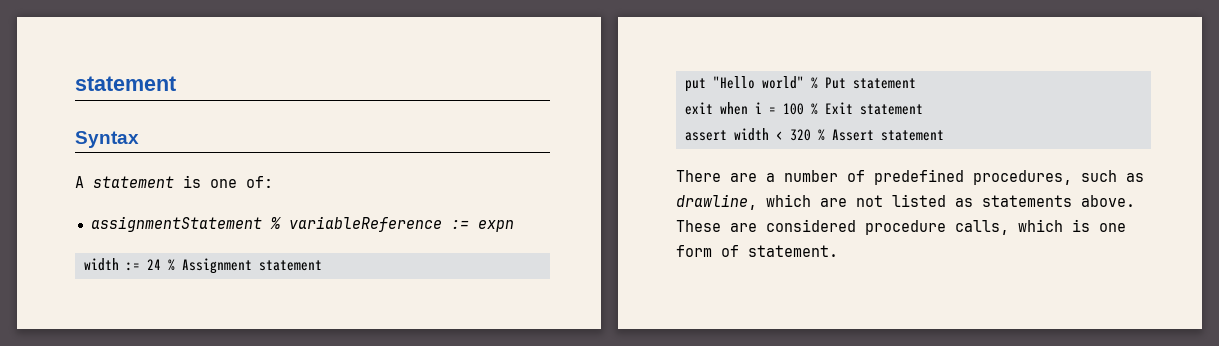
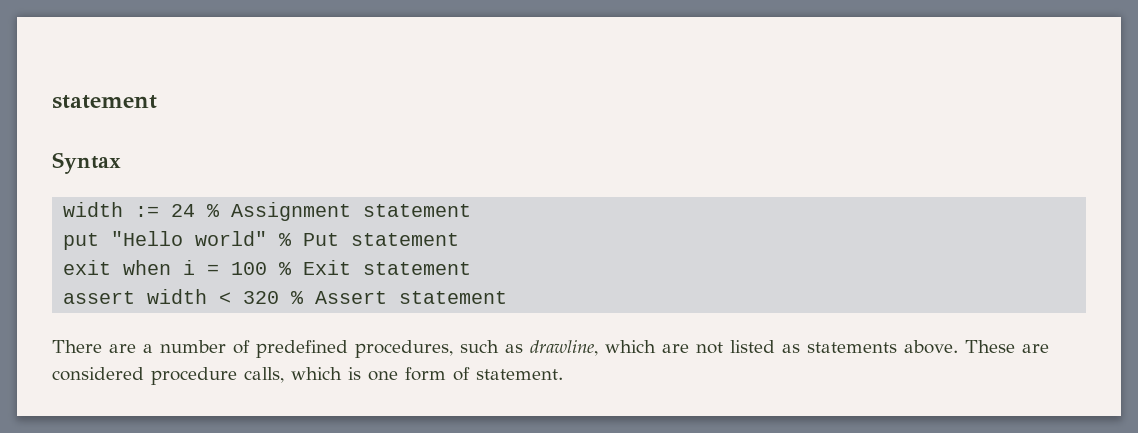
- A statement is one of:
- assignmentStatement % variableReference := expn

